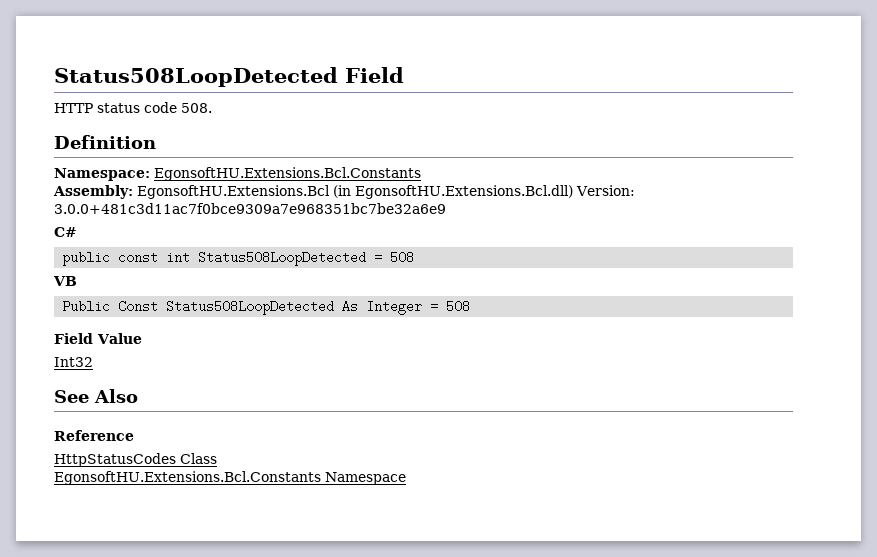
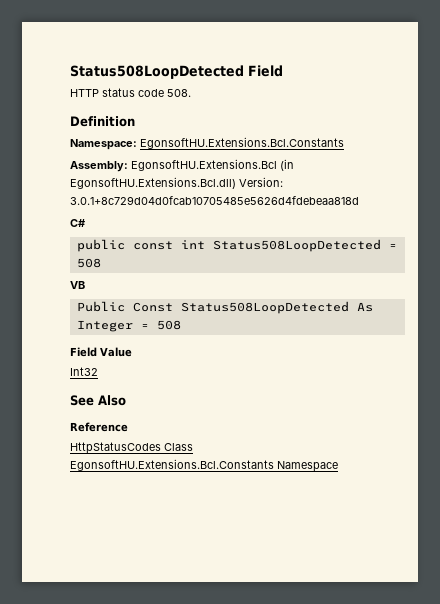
- Assembly: EgonsoftHU.Extensions.Bcl (in EgonsoftHU.Extensions.Bcl.dll) Version: 3.0.0+481c3d11ac7f0bce9309a7e968351bc7be32a6e9
+ Assembly: EgonsoftHU.Extensions.Bcl (in EgonsoftHU.Extensions.Bcl.dll) Version: 3.0.1+8c729d04d0fcab10705485e5626d4fdebeaa818d

